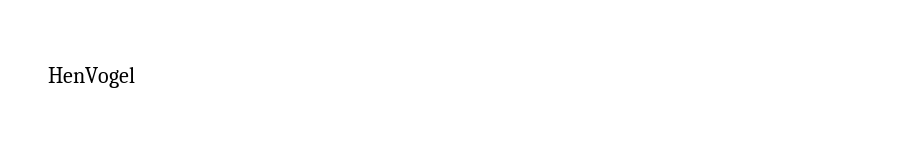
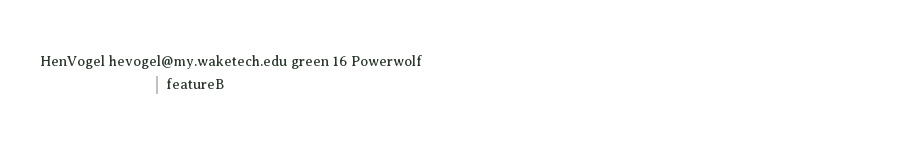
- HenVogel
+ HenVogel hevogel@my.waketech.edu green 16 Powerwolf
+ featureB

